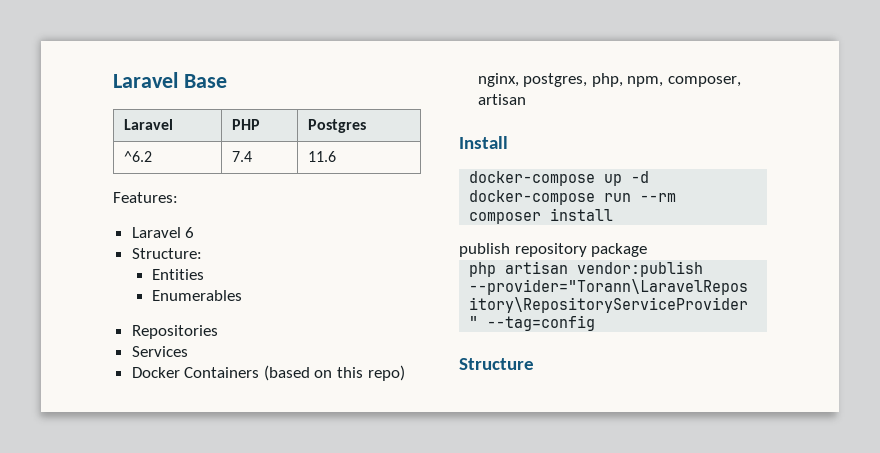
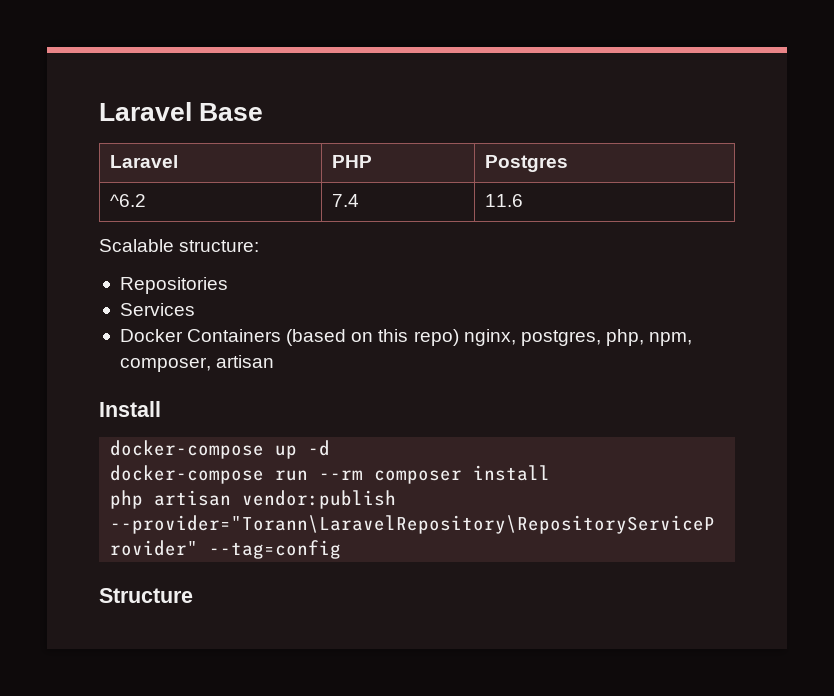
- Features:
- Laravel 6
- Structure:
- Entities
- Enumerables
+ Scalable structure:
- publish repository package

